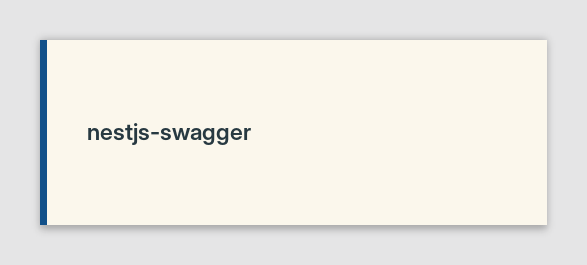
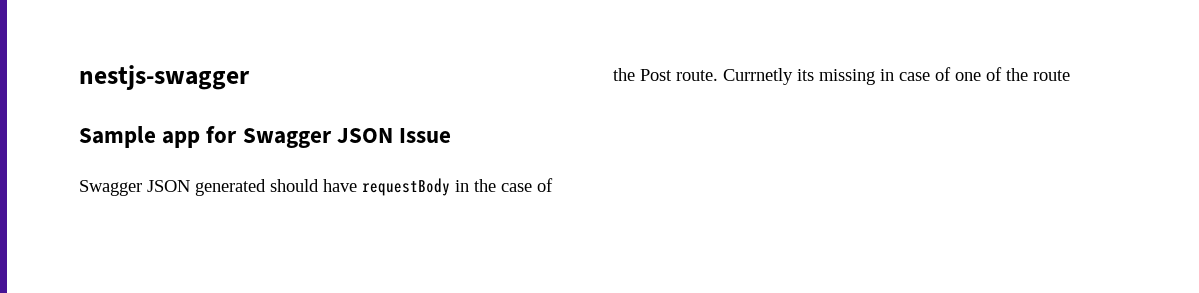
+ Sample app for Swagger JSON Issue
+ Swagger JSON generated should have requestBody in the case of the Post route. Currnetly its missing in case of one of the route

